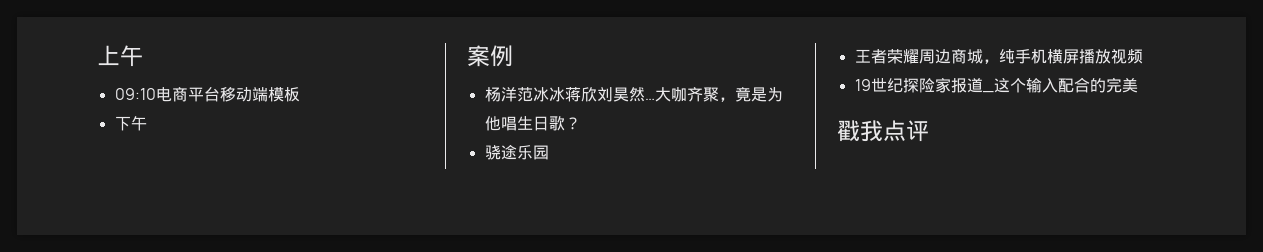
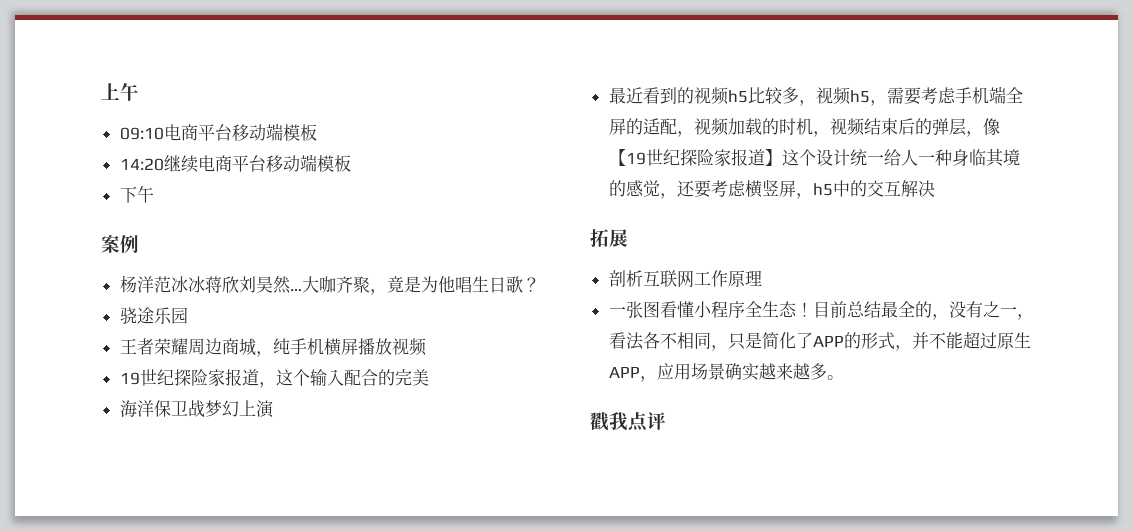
+ 14:20继续电商平台移动端模板
- 19世纪探险家报道_这个输入配合的完美
+ 19世纪探险家报道，这个输入配合的完美
+ 海洋保卫战梦幻上演
+ 最近看到的视频h5比较多，视频h5，需要考虑手机端全屏的适配，视频加载的时机，视频结束后的弹层，像【19世纪探险家报道】这个设计统一给人一种身临其境的感觉，还要考虑横竖屏，h5中的交互解决
+ 拓展
+ 剖析互联网工作原理
+ 一张图看懂小程序全生态！目前总结最全的，没有之一，看法各不相同，只是简化了APP的形式，并不能超过原生APP，应用场景确实越来越多。

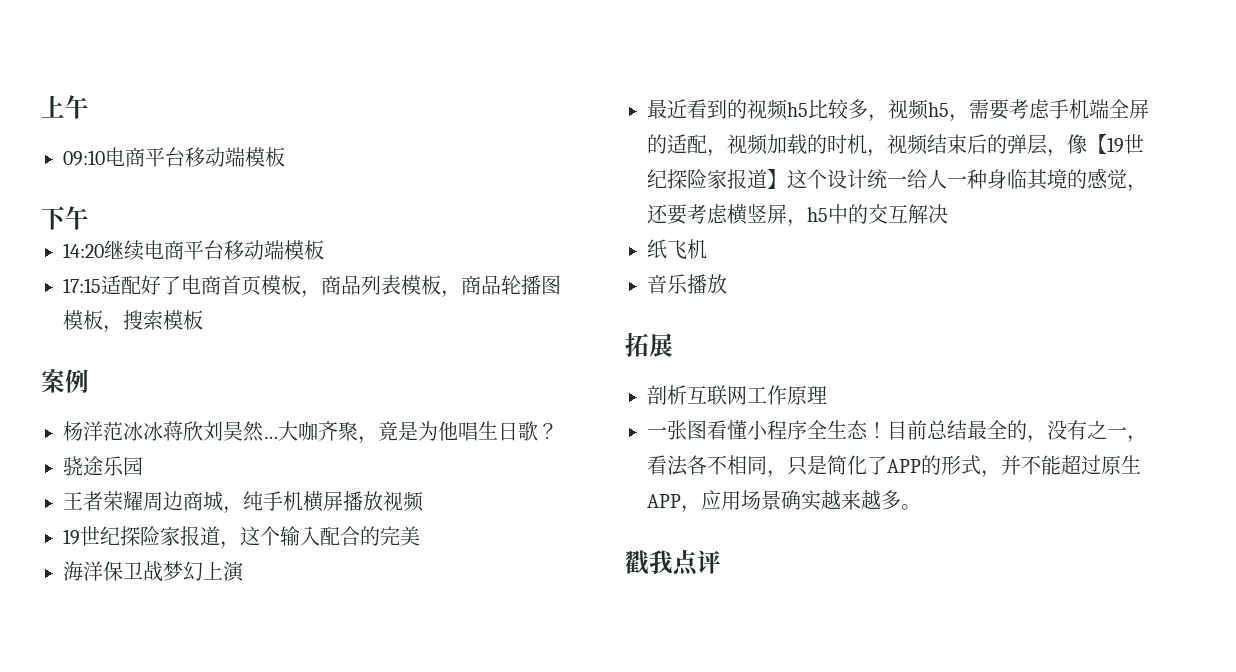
+ 下午
- 下午
+ 17:15适配好了电商首页模板，商品列表模板，商品轮播图模板，搜索模板
+ 纸飞机
+ 音乐播放

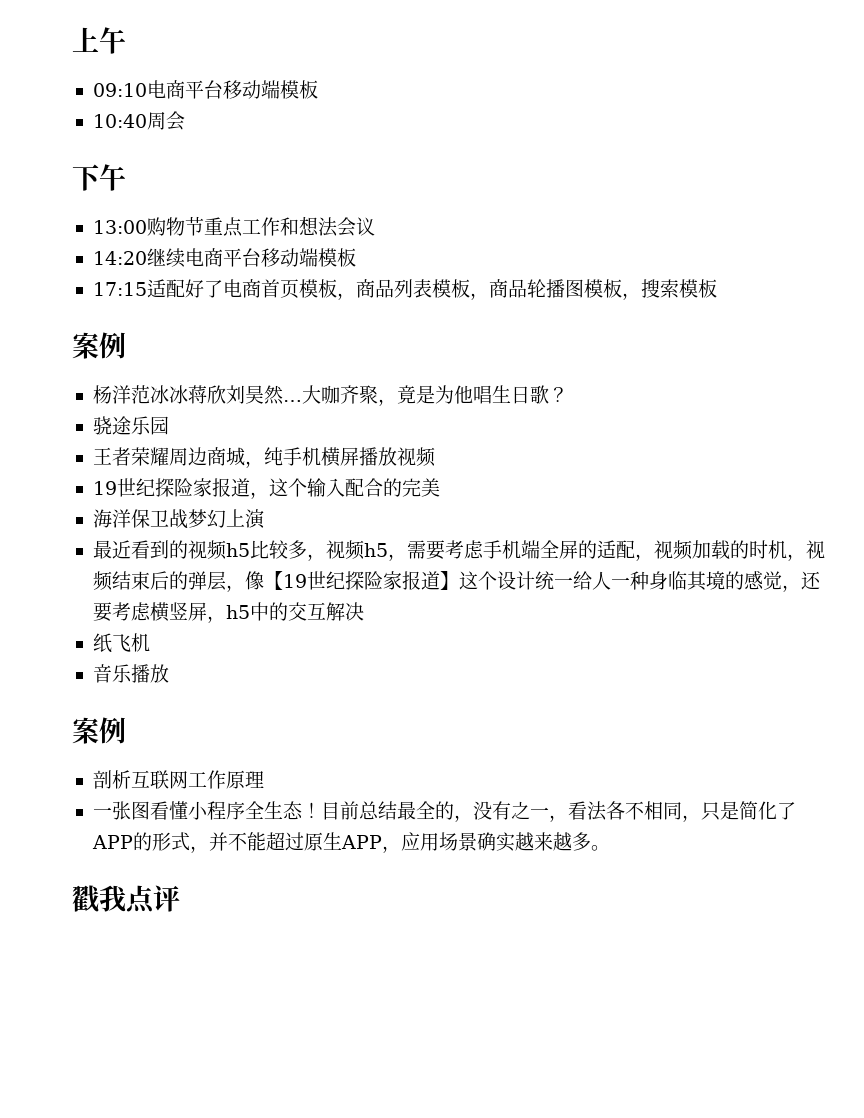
+ 10:40周会
+ 13:00购物节重点工作和想法会议
  音乐播放
- 拓展
+ 案例

